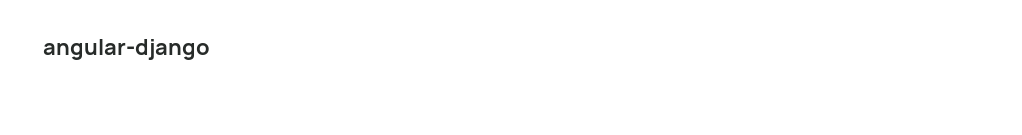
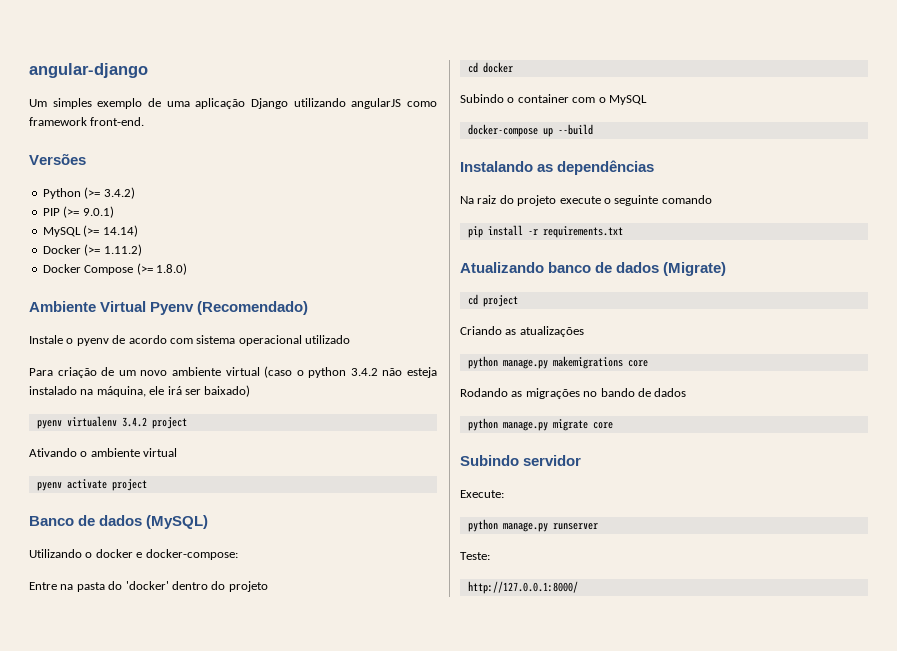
+ Um simples exemplo de uma aplicação Django utilizando angularJS como framework front-end.
+ Versões
+ Python (>= 3.4.2)
+ PIP (>= 9.0.1)
+ MySQL (>= 14.14)
+ Docker (>= 1.11.2)
+ Docker Compose (>= 1.8.0)
+ Ambiente Virtual Pyenv (Recomendado)
+ Instale o pyenv de acordo com sistema operacional utilizado
+ Para criação de um novo ambiente virtual (caso o python 3.4.2 não esteja instalado na máquina, ele irá ser baixado)
+ pyenv virtualenv 3.4.2 project
+ Ativando o ambiente virtual
+ pyenv activate project
+ Banco de dados (MySQL)
+ Utilizando o docker e docker-compose:
+ Entre na pasta do 'docker' dentro do projeto
+ cd docker
+ Subindo o container com o MySQL
+ docker-compose up --build
+ Instalando as dependências
+ Na raiz do projeto execute o seguinte comando
+ pip install -r requirements.txt
+ Atualizando banco de dados (Migrate)
+ cd project
+ Criando as atualizações
+ python manage.py makemigrations core
+ Rodando as migrações no bando de dados
+ python manage.py migrate core
+ Subindo servidor
+ Execute:
+ python manage.py runserver
+ Teste:
+ http://127.0.0.1:8000/

